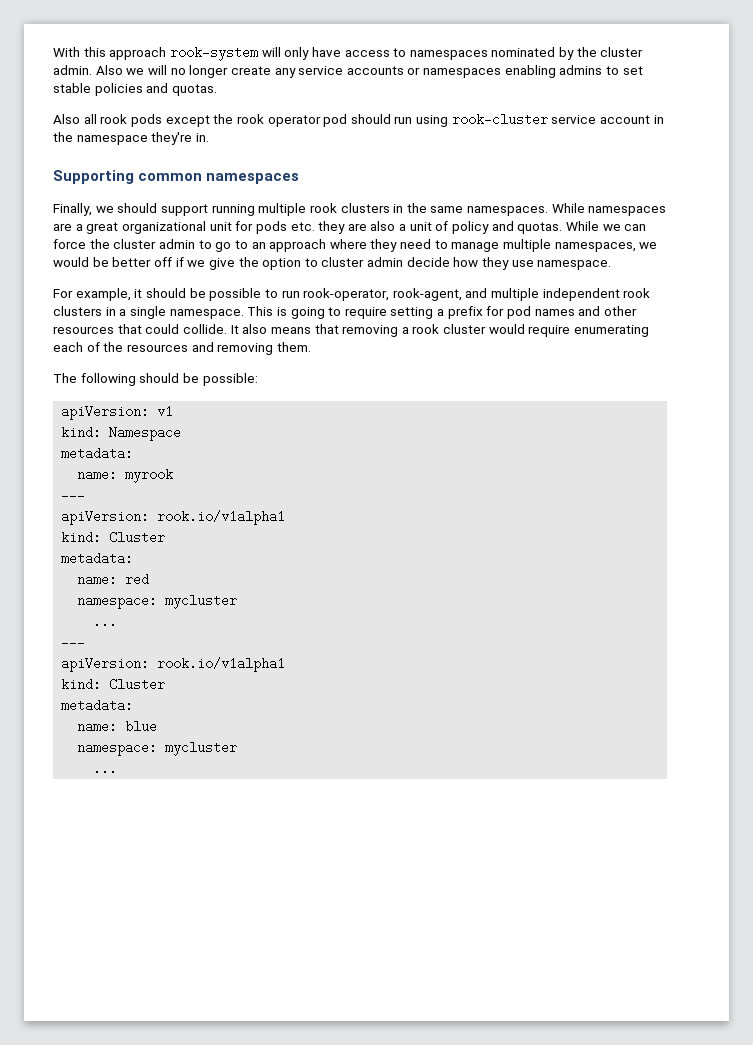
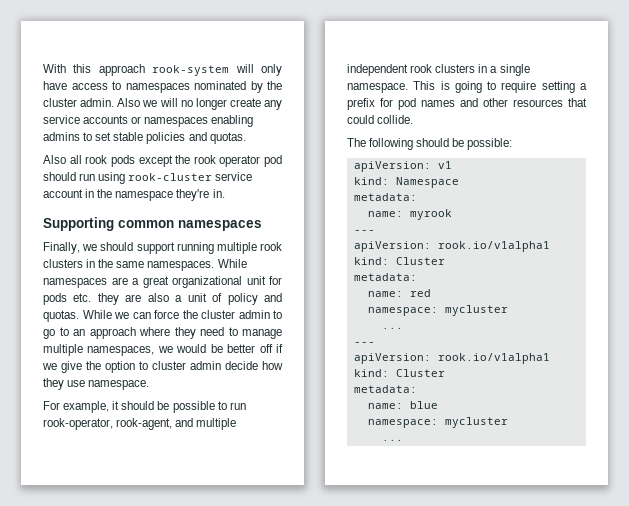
- It also means that removing a rook cluster would require enumerating each of the resources and removing them.

